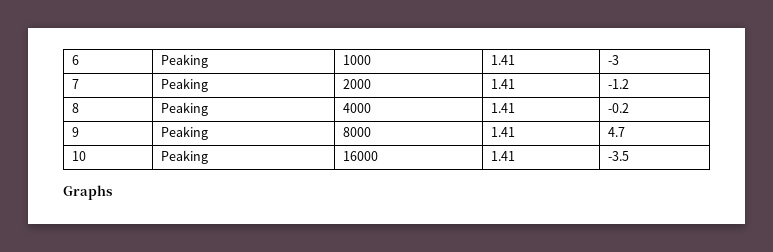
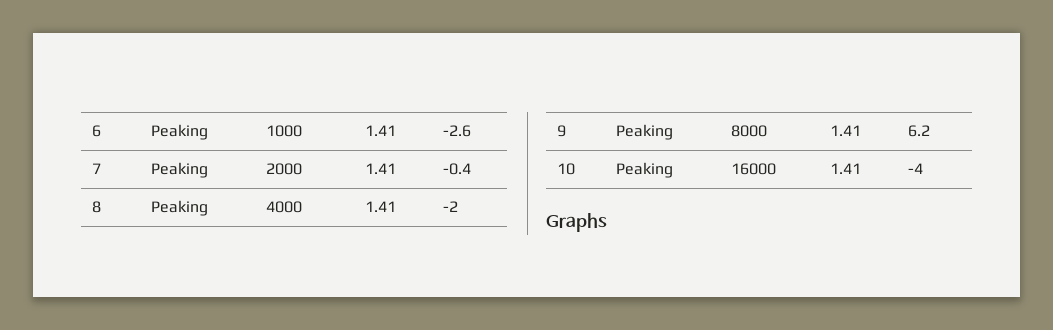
- 6 | Peaking | 1000 | 1.41 | -3
+ 6 | Peaking | 1000 | 1.41 | -2.6
- 7 | Peaking | 2000 | 1.41 | -1.2
+ 7 | Peaking | 2000 | 1.41 | -0.4
- 8 | Peaking | 4000 | 1.41 | -0.2
+ 8 | Peaking | 4000 | 1.41 | -2
- 9 | Peaking | 8000 | 1.41 | 4.7
+ 9 | Peaking | 8000 | 1.41 | 6.2
- 10 | Peaking | 16000 | 1.41 | -3.5
+ 10 | Peaking | 16000 | 1.41 | -4

